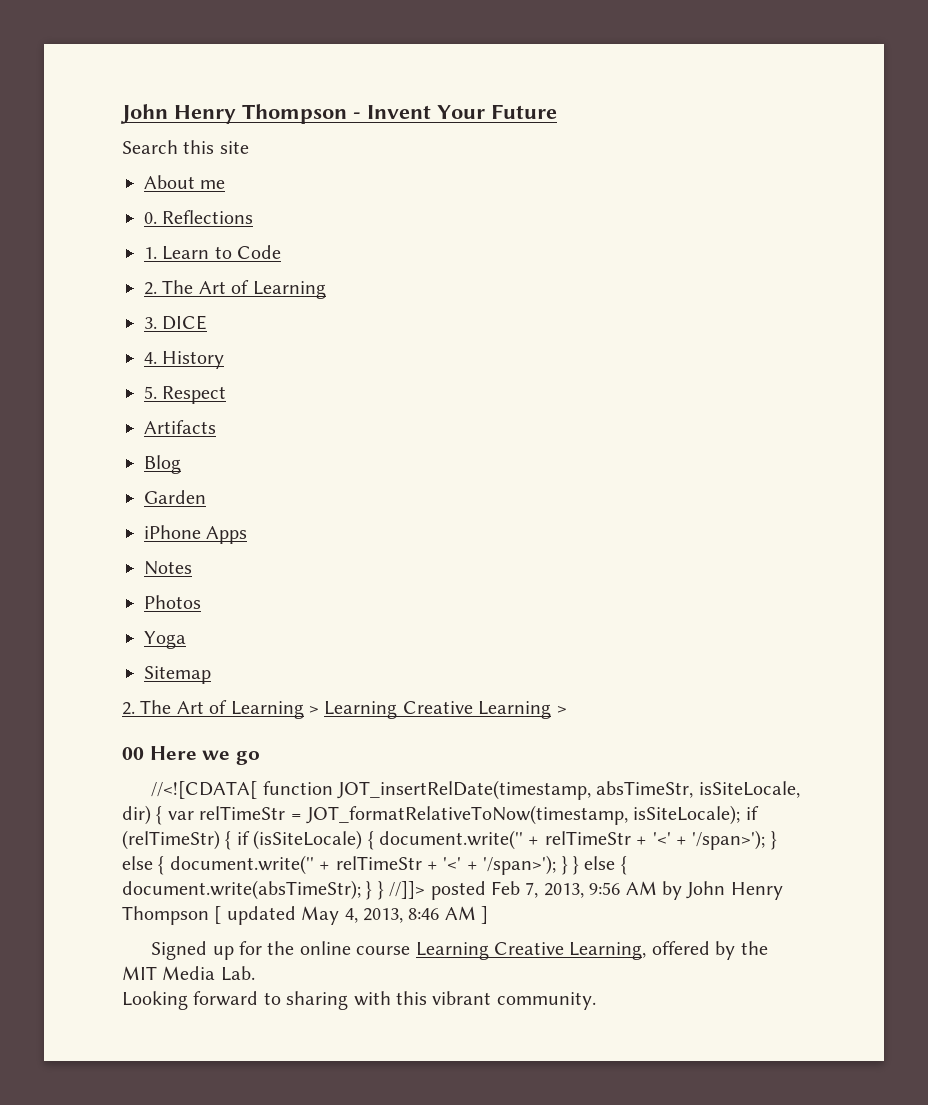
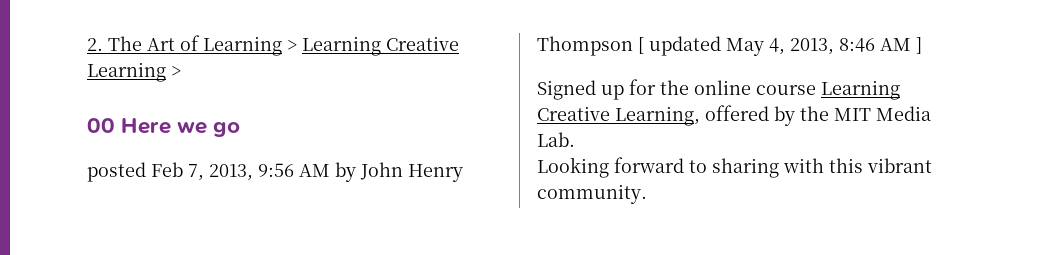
- John Henry Thompson - Invent Your Future
- Search this site
- About me
- 0. Reflections
- 1. Learn to Code
- 2. The Art of Learning
- 3. DICE
- 4. History
- 5. Respect
- Artifacts
- Blog
- Garden
- iPhone Apps
- Notes
- Photos
- Yoga
- Sitemap
- //<![CDATA[ function JOT_insertRelDate(timestamp, absTimeStr, isSiteLocale, dir) { var relTimeStr = JOT_formatRelativeToNow(timestamp, isSiteLocale); if (relTimeStr) { if (isSiteLocale) { document.write('' + relTimeStr + '<' + '/span>'); } else { document.write('' + relTimeStr + '<' + '/span>'); } } else { document.write(absTimeStr); } } //]]> posted Feb 7, 2013, 9:56 AM by John Henry Thompson [ updated May 4, 2013, 8:46 AM ]
+ posted Feb 7, 2013, 9:56 AM by John Henry Thompson [ updated May 4, 2013, 8:46 AM ]

